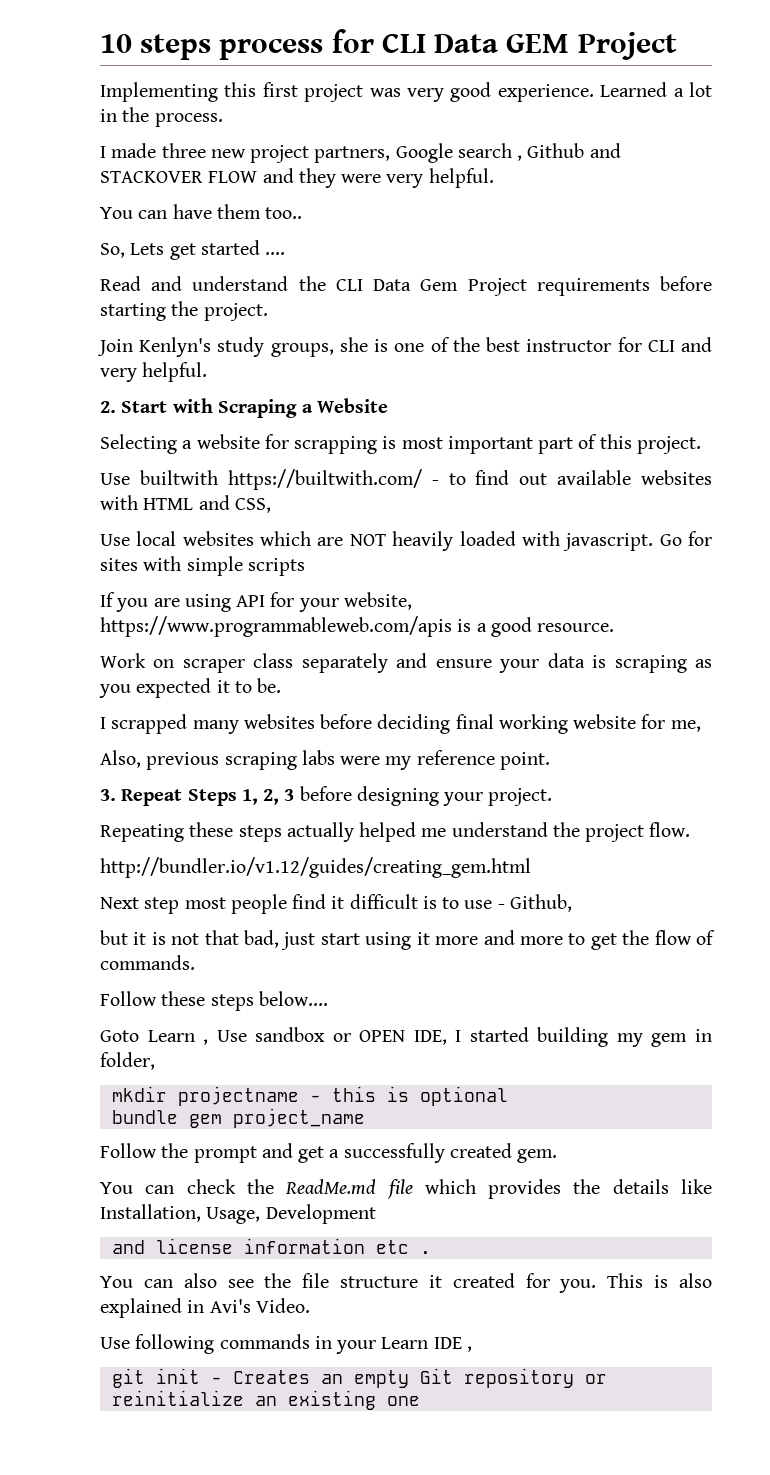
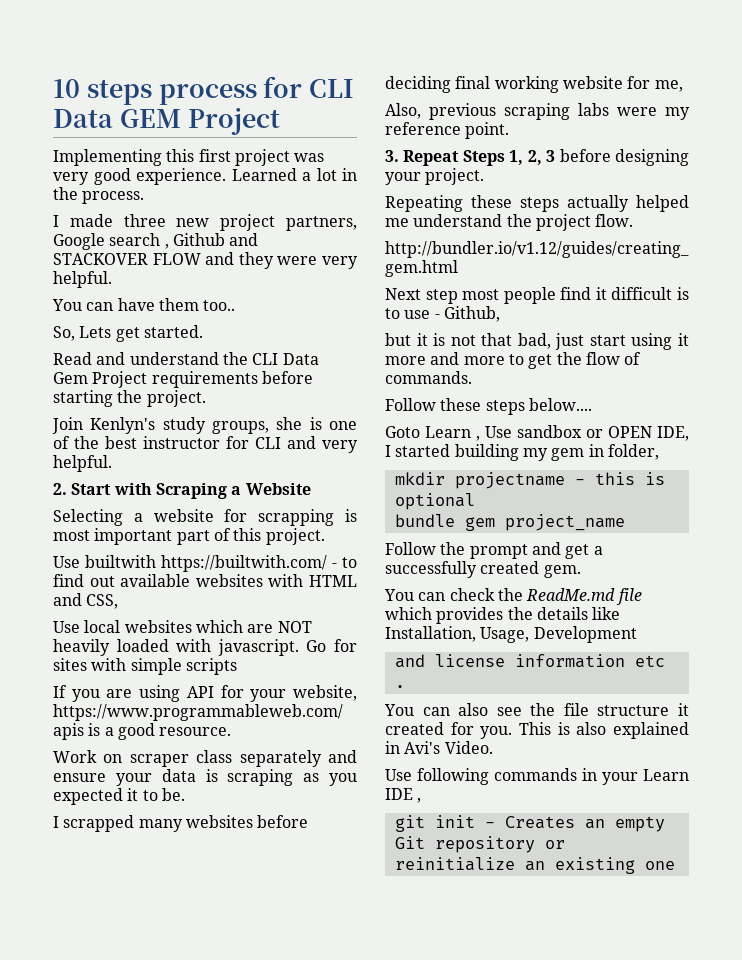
- So, Lets get started ....
+ So, Lets get started.

